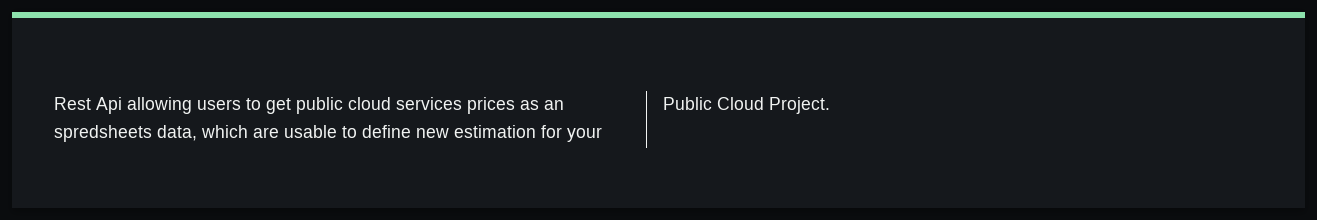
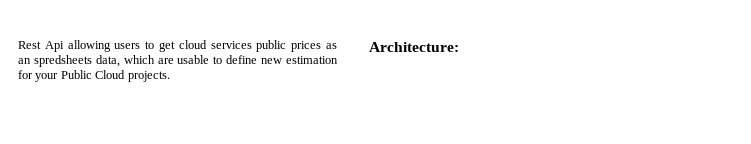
- Rest Api allowing users to get public cloud services prices as an spredsheets data, which are usable to define new estimation for your Public Cloud Project.
+ Rest Api allowing users to get cloud services public prices as an spredsheets data, which are usable to define new estimation for your Public Cloud projects.
+ Architecture:

